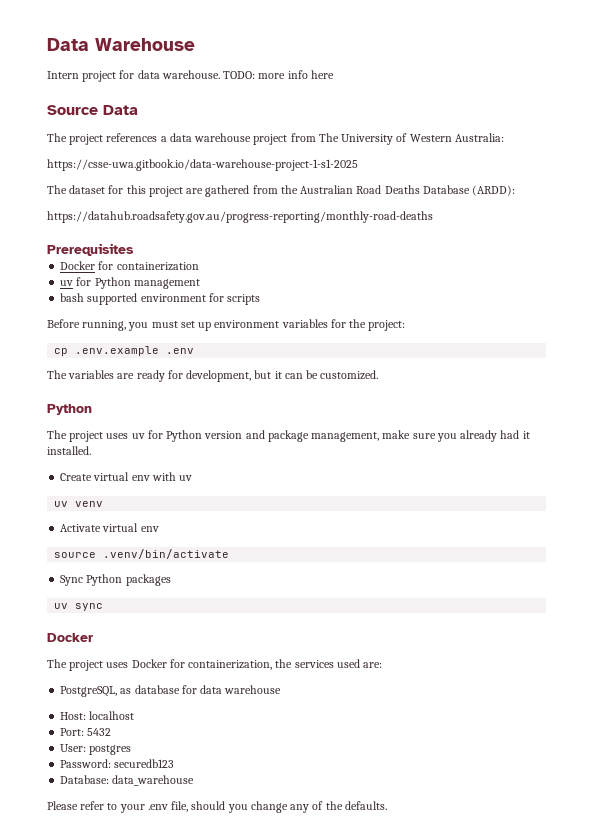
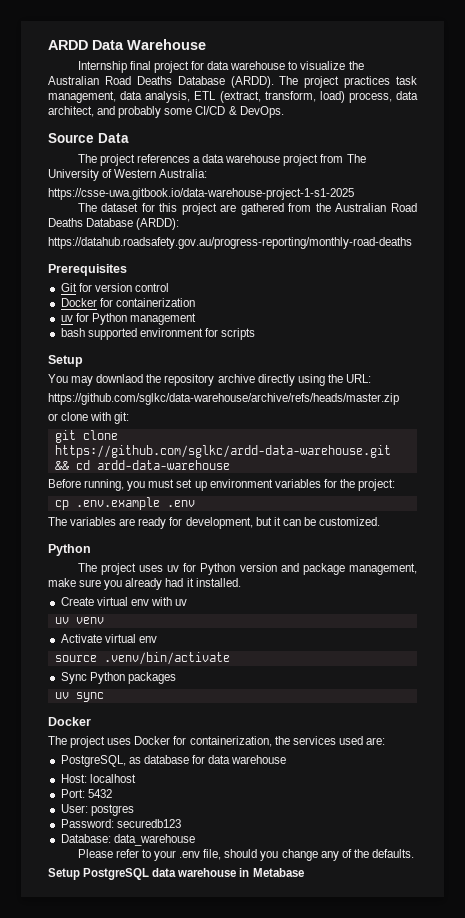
- Data Warehouse
+ ARDD Data Warehouse
- Intern project for data warehouse. TODO: more info here
+ Internship final project for data warehouse to visualize the Australian Road Deaths Database (ARDD). The project practices task management, data analysis, ETL (extract, transform, load) process, data architect, and probably some CI/CD & DevOps.
+ Git for version control
  bash supported environment for scripts
+ Setup
+ You may downlaod the repository archive directly using the URL:
+ https://github.com/sglkc/data-warehouse/archive/refs/heads/master.zip
+ or clone with git:
+ git clone https://github.com/sglkc/ardd-data-warehouse.git && cd ardd-data-warehouse
+ Setup PostgreSQL data warehouse in Metabase

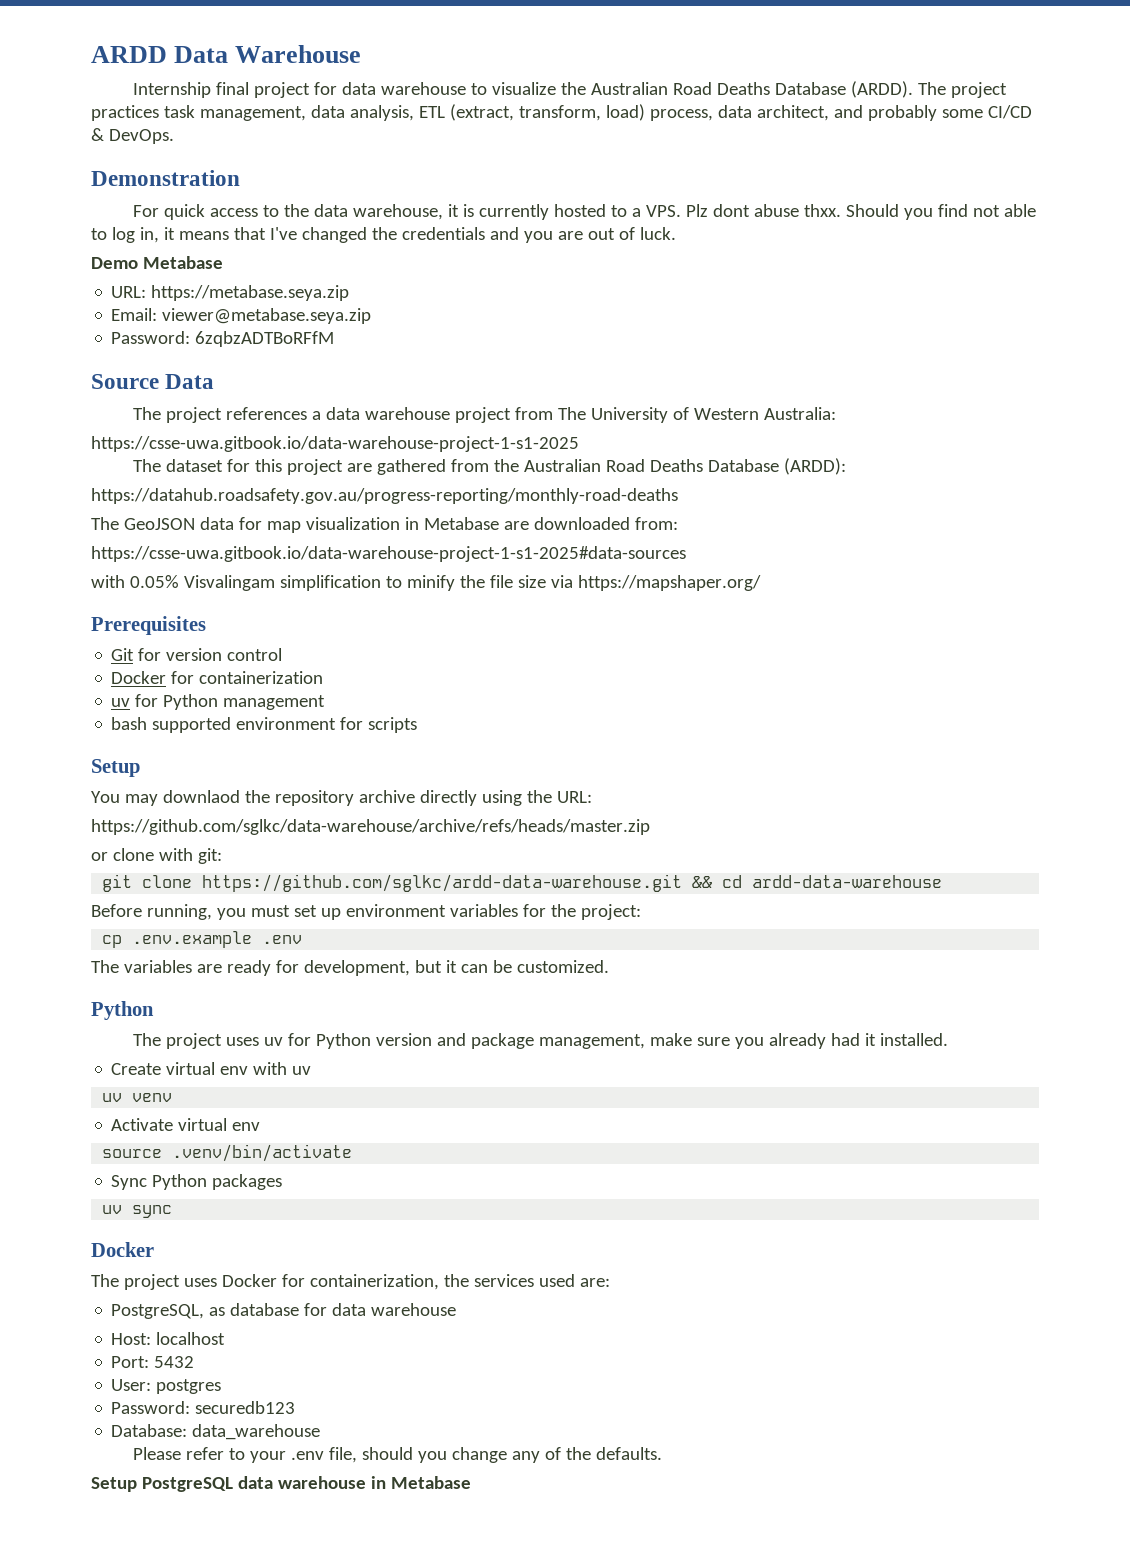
+ Demonstration
+ For quick access to the data warehouse, it is currently hosted to a VPS. Plz dont abuse thxx. Should you find not able to log in, it means that I've changed the credentials and you are out of luck.
+ Demo Metabase
+ URL: https://metabase.seya.zip
+ Email: viewer@metabase.seya.zip
+ Password: 6zqbzADTBoRFfM
+ The GeoJSON data for map visualization in Metabase are downloaded from:
+ https://csse-uwa.gitbook.io/data-warehouse-project-1-s1-2025#data-sources
+ with 0.05% Visvalingam simplification to minify the file size via https://mapshaper.org/

